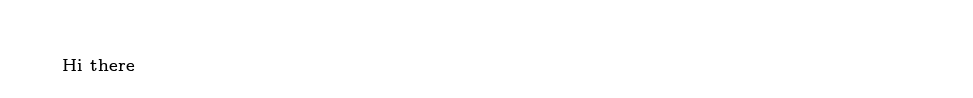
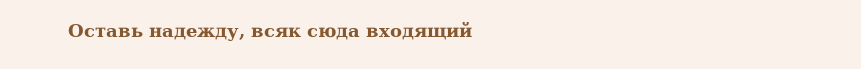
- Hi there
+ Оставь надежду, всяк сюда входящий

